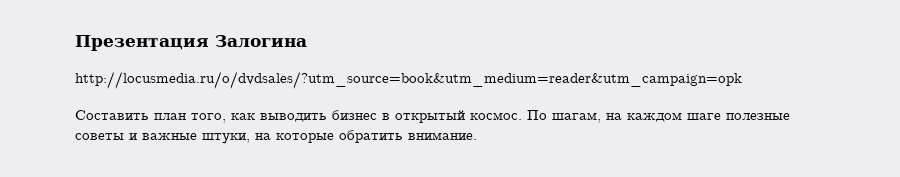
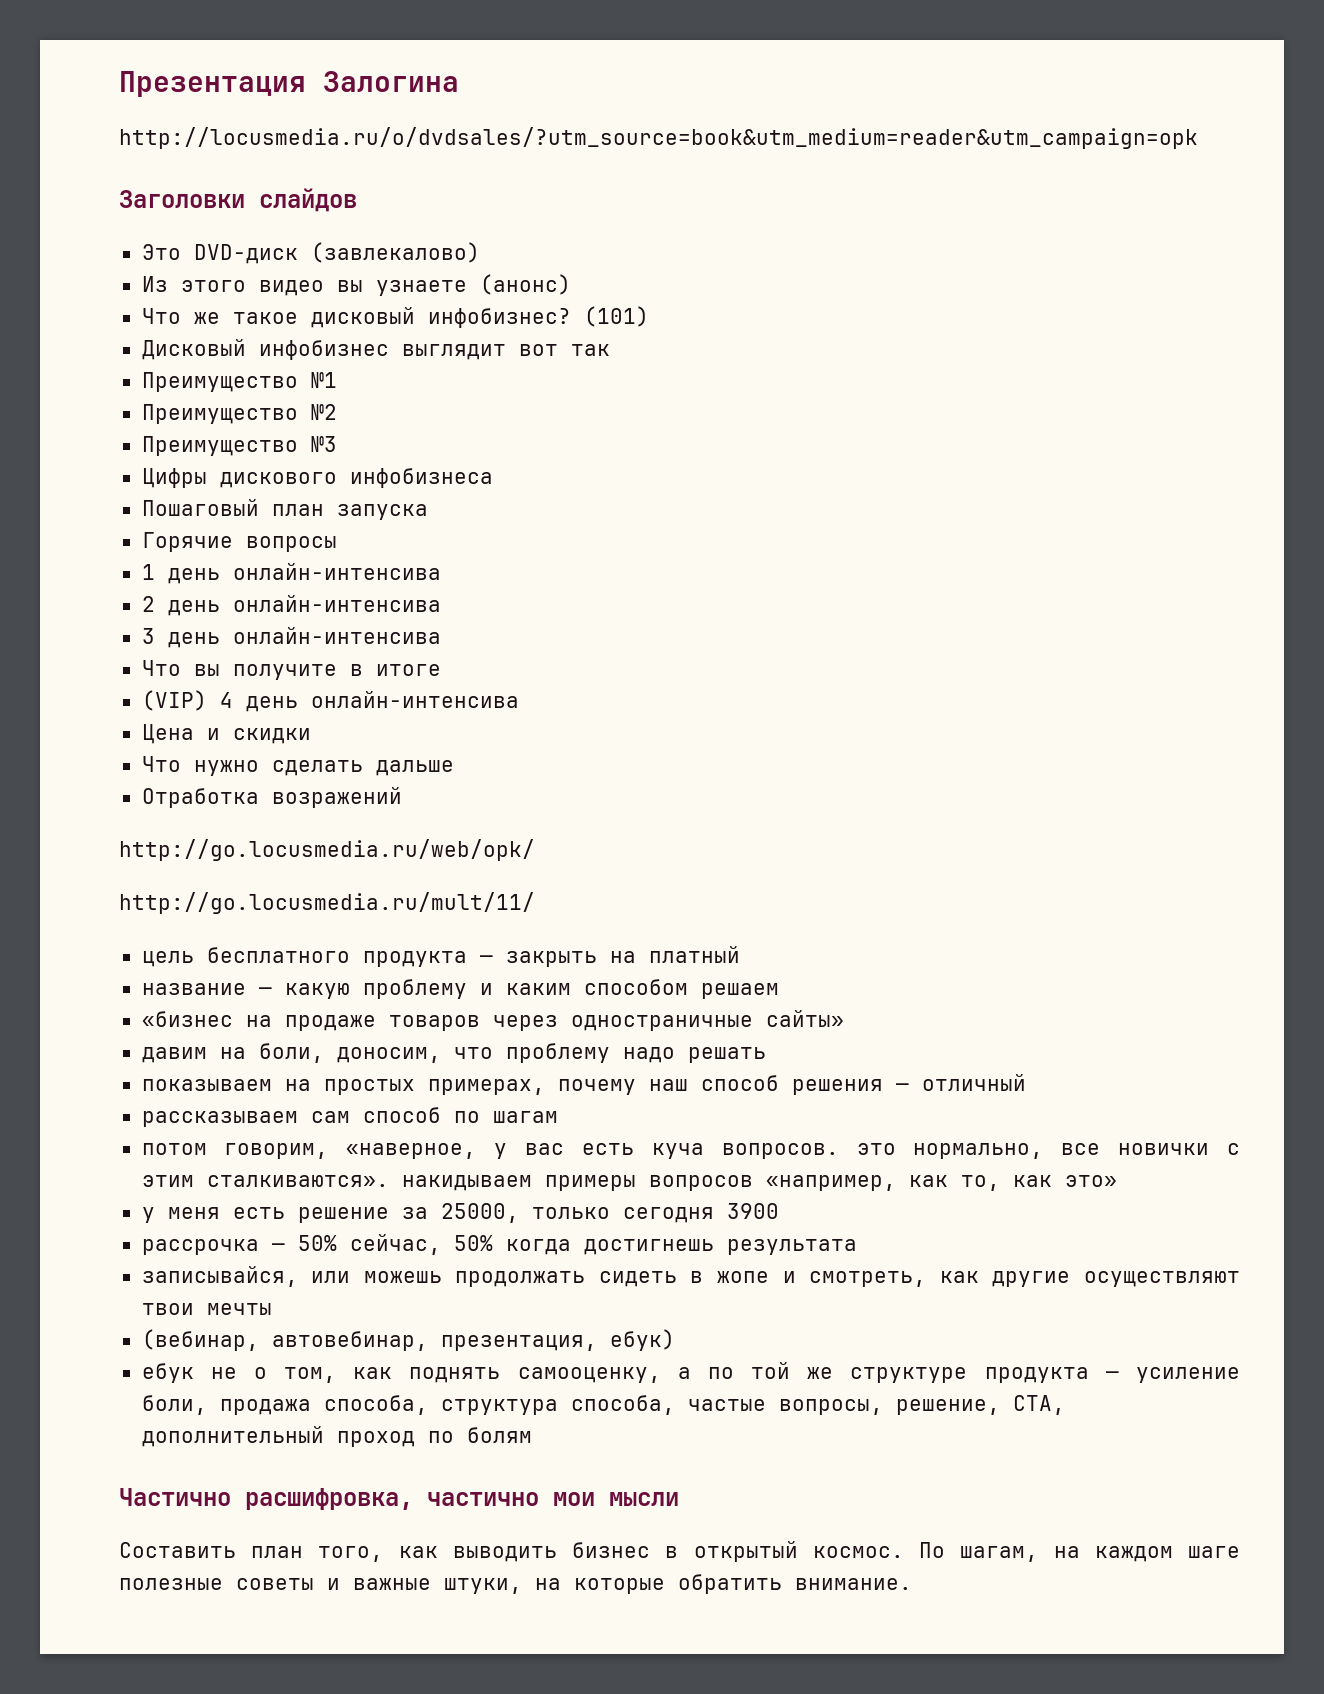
+ Заголовки слайдов
+ Это DVD-диск (завлекалово)
+ Из этого видео вы узнаете (анонс)
+ Что же такое дисковый инфобизнес? (101)
+ Дисковый инфобизнес выглядит вот так
+ Преимущество №1
+ Преимущество №2
+ Преимущество №3
+ Цифры дискового инфобизнеса
+ Пошаговый план запуска
+ Горячие вопросы
+ 1 день онлайн-интенсива
+ 2 день онлайн-интенсива
+ 3 день онлайн-интенсива
+ Что вы получите в итоге
+ (VIP) 4 день онлайн-интенсива
+ Цена и скидки
+ Что нужно сделать дальше
+ Отработка возражений
+ http://go.locusmedia.ru/web/opk/
+ http://go.locusmedia.ru/mult/11/
+ цель бесплатного продукта — закрыть на платный
+ название — какую проблему и каким способом решаем
+ «бизнес на продаже товаров через одностраничные сайты»
+ давим на боли, доносим, что проблему надо решать
+ показываем на простых примерах, почему наш способ решения — отличный
+ рассказываем сам способ по шагам
+ потом говорим, «наверное, у вас есть куча вопросов. это нормально, все новички с этим сталкиваются». накидываем примеры вопросов «например, как то, как это»
+ у меня есть решение за 25000, только сегодня 3900
+ рассрочка — 50% сейчас, 50% когда достигнешь результата
+ записывайся, или можешь продолжать сидеть в жопе и смотреть, как другие осуществляют твои мечты
+ (вебинар, автовебинар, презентация, ебук)
+ ебук не о том, как поднять самооценку, а по той же структуре продукта — усиление боли, продажа способа, структура способа, частые вопросы, решение, CTA, дополнительный проход по болям
+ Частично расшифровка, частично мои мысли

